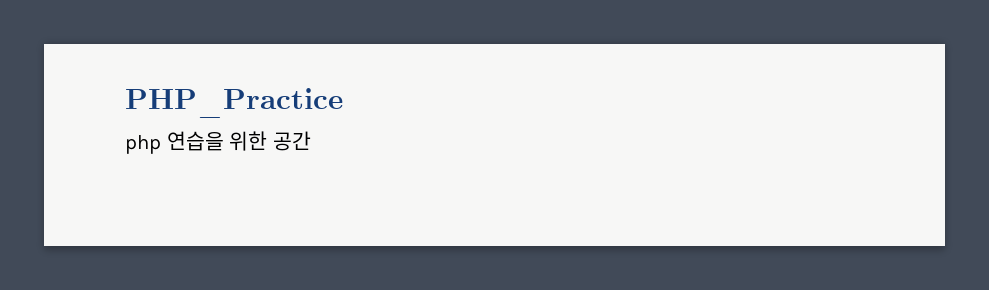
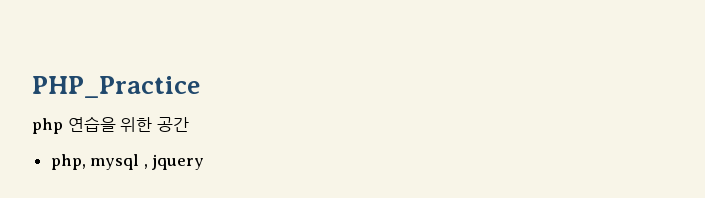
+ php, mysql , jquery

